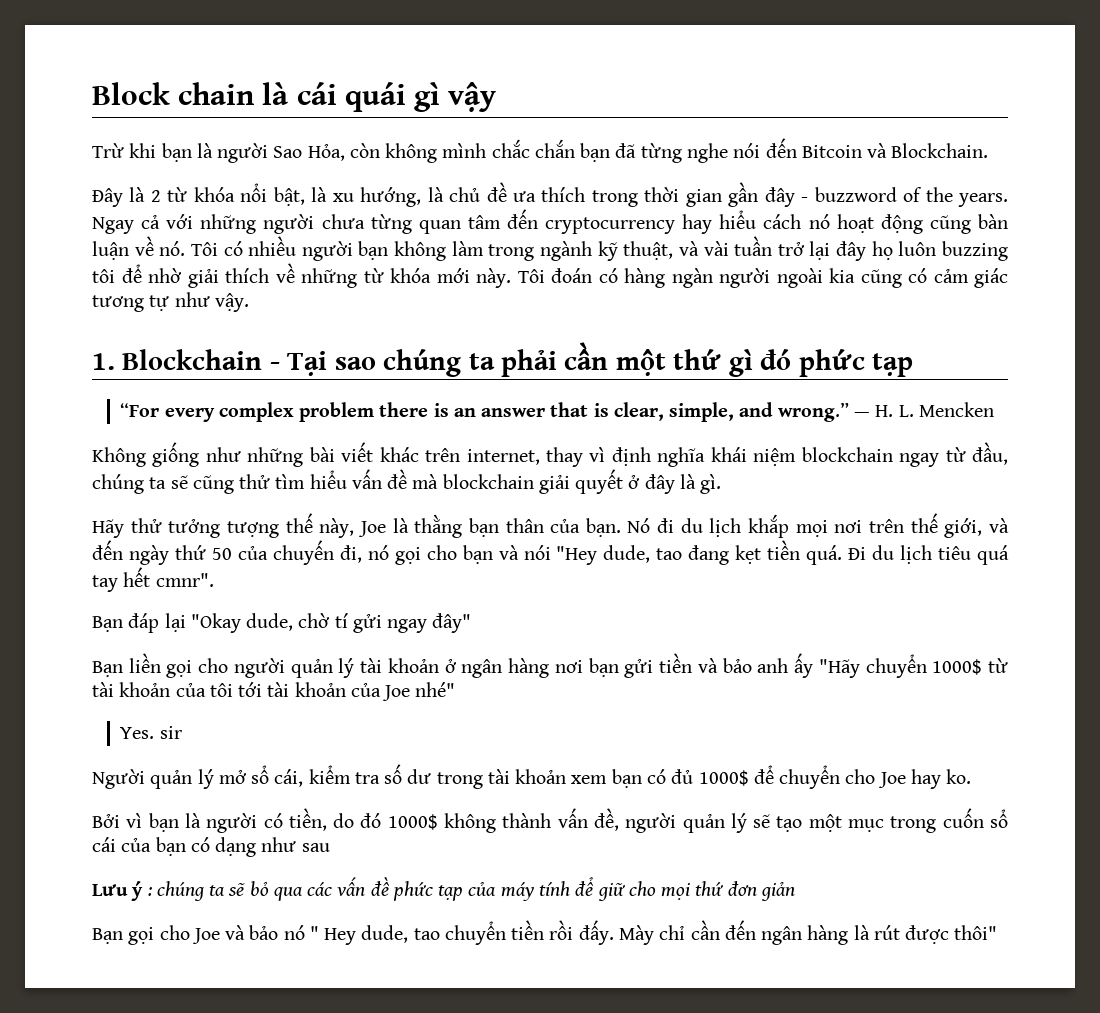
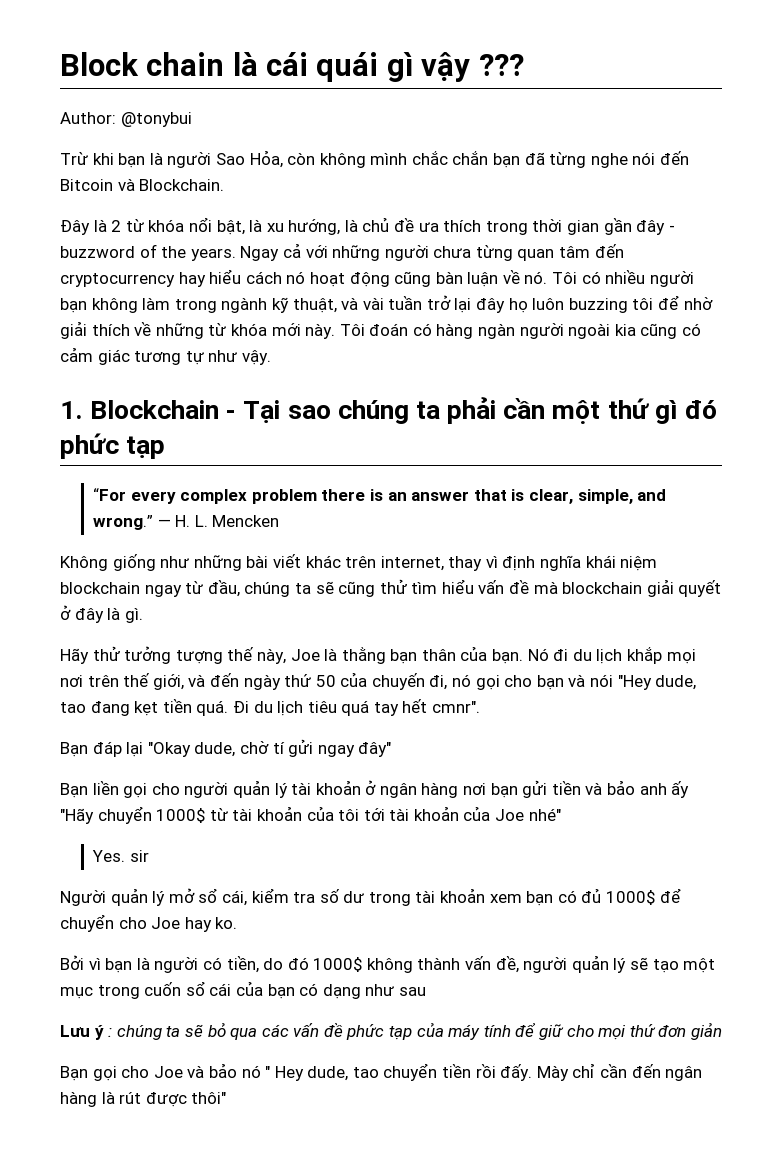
- Block chain là cái quái gì vậy
+ Block chain là cái quái gì vậy ???
+ Author: @tonybui

